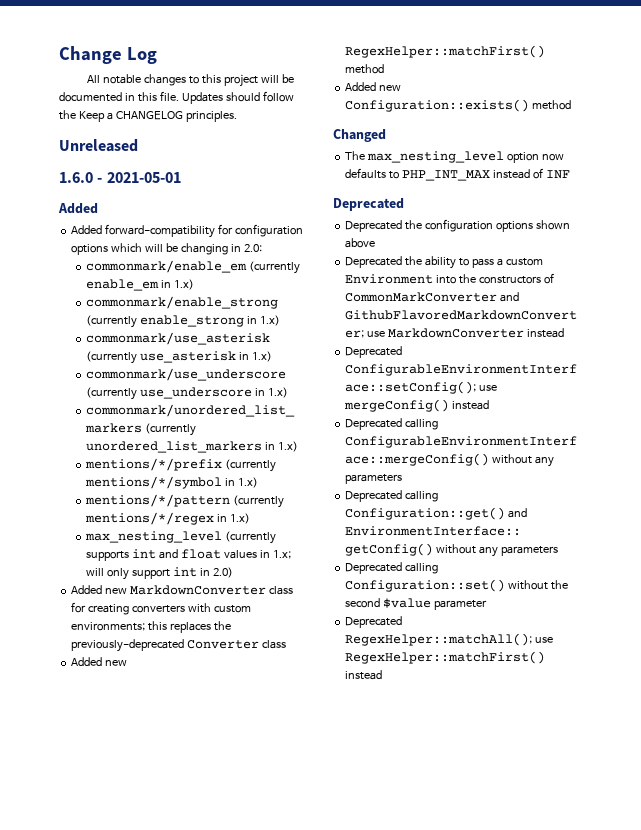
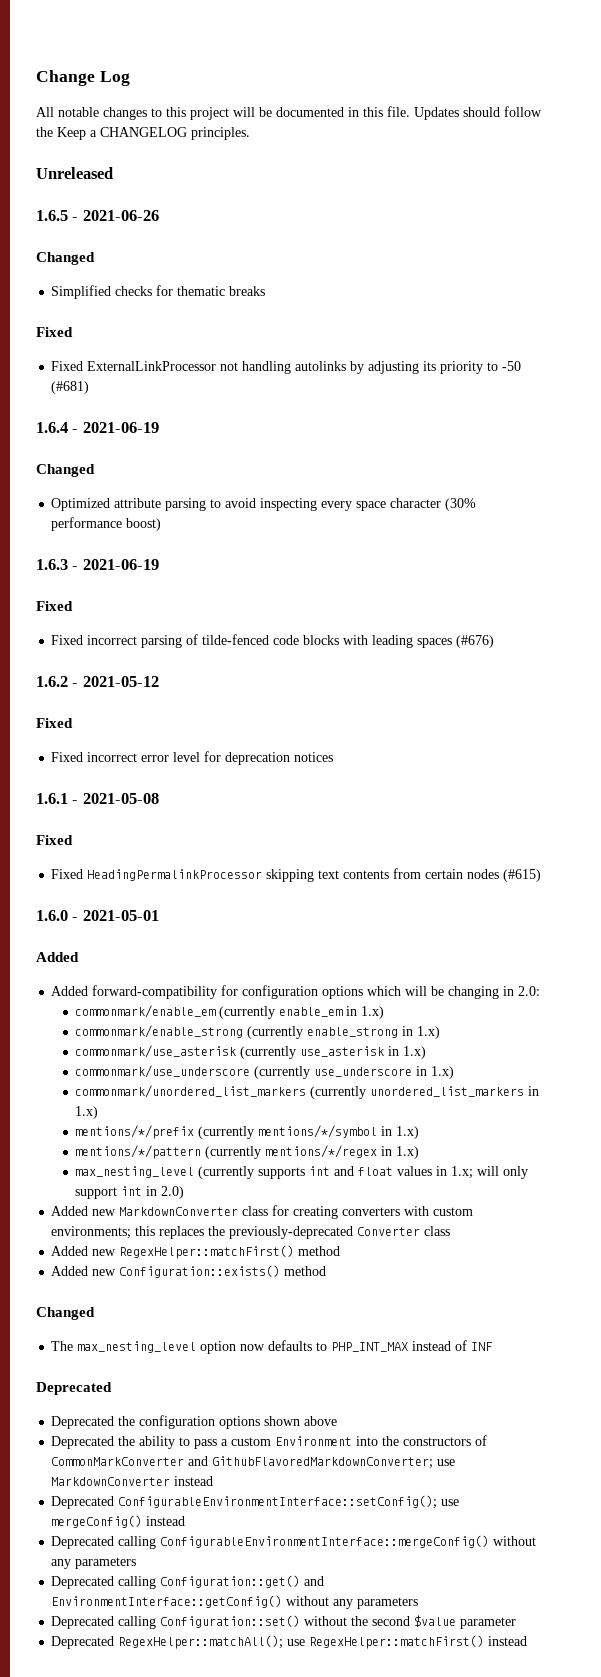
+ 1.6.5 - 2021-06-26
+ Changed
+ Simplified checks for thematic breaks
+ Fixed
+ Fixed ExternalLinkProcessor not handling autolinks by adjusting its priority to -50 (#681)
+ 1.6.4 - 2021-06-19
+ Changed
+ Optimized attribute parsing to avoid inspecting every space character (30% performance boost)
+ 1.6.3 - 2021-06-19
+ Fixed
+ Fixed incorrect parsing of tilde-fenced code blocks with leading spaces (#676)
+ 1.6.2 - 2021-05-12
+ Fixed
+ Fixed incorrect error level for deprecation notices
+ 1.6.1 - 2021-05-08
+ Fixed
+ Fixed HeadingPermalinkProcessor skipping text contents from certain nodes (#615)

